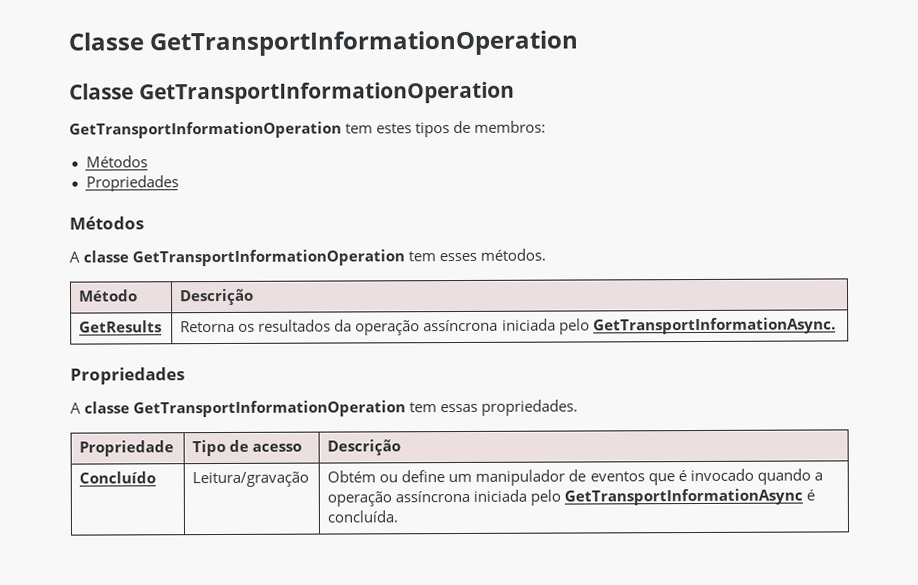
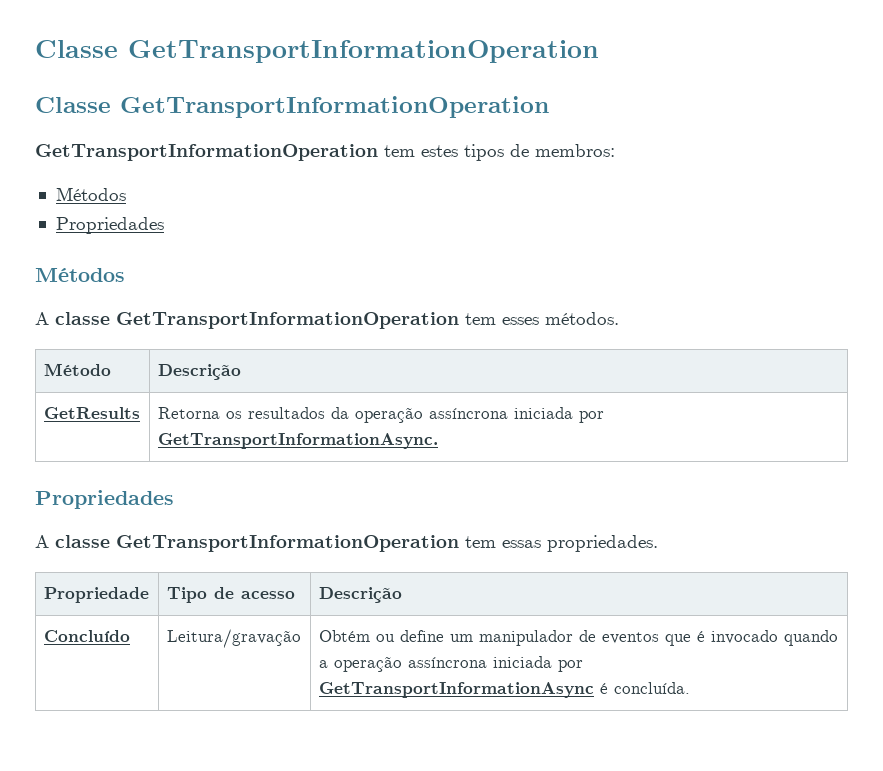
- GetResults | Retorna os resultados da operação assíncrona iniciada pelo GetTransportInformationAsync.
+ GetResults | Retorna os resultados da operação assíncrona iniciada por GetTransportInformationAsync.
- Concluído | Leitura/gravação | Obtém ou define um manipulador de eventos que é invocado quando a operação assíncrona iniciada pelo GetTransportInformationAsync é concluída.
+ Concluído | Leitura/gravação | Obtém ou define um manipulador de eventos que é invocado quando a operação assíncrona iniciada por GetTransportInformationAsync é concluída.

